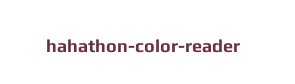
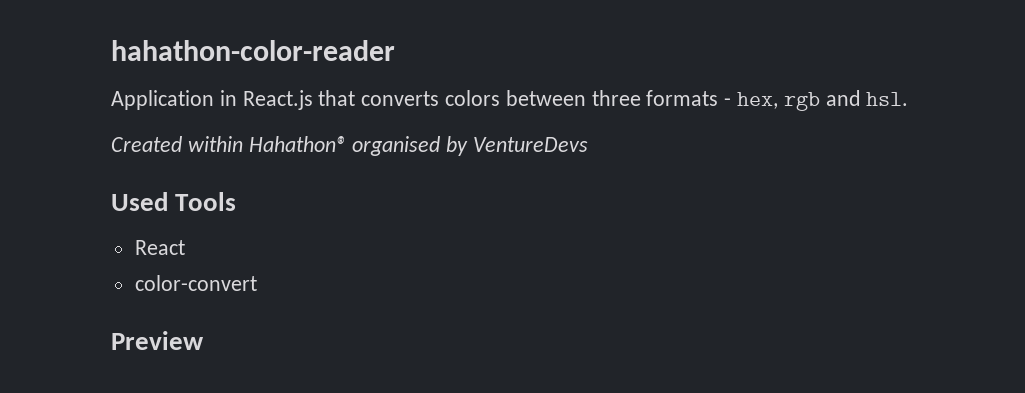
+ Application in React.js that converts colors between three formats - hex, rgb and hsl.
+ Created within Hahathon® organised by VentureDevs
+ Used Tools
+ React
+ color-convert
+ Preview

